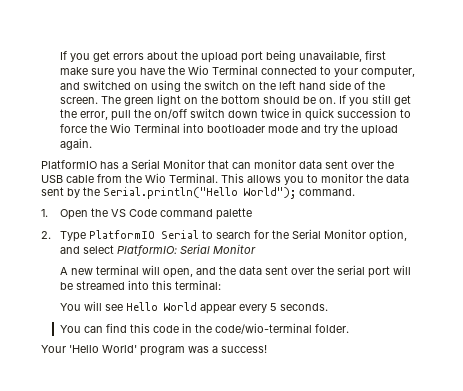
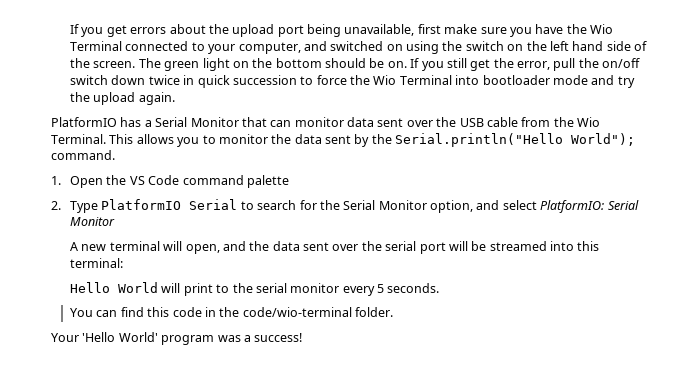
- You will see Hello World appear every 5 seconds.
+ Hello World will print to the serial monitor every 5 seconds.

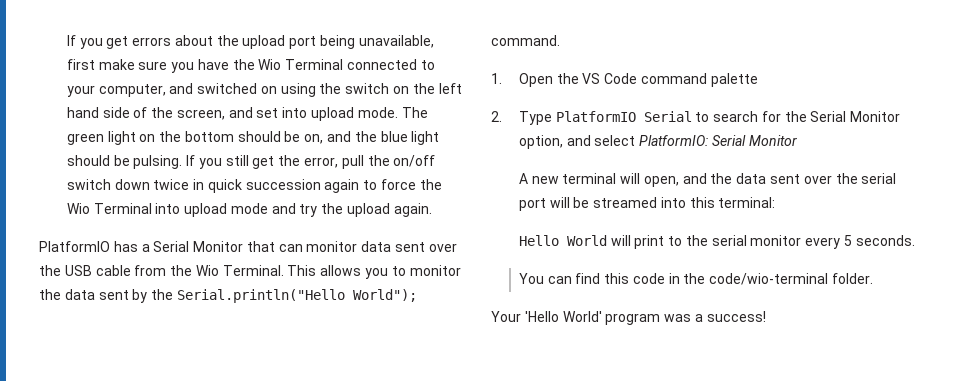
- If you get errors about the upload port being unavailable, first make sure you have the Wio Terminal connected to your computer, and switched on using the switch on the left hand side of the screen.
+ If you get errors about the upload port being unavailable, first make sure you have the Wio Terminal connected to your computer, and switched on using the switch on the left hand side of the screen, and set into upload mode.
- The green light on the bottom should be on.
+ The green light on the bottom should be on, and the blue light should be pulsing.
- If you still get the error, pull the on/off switch down twice in quick succession to force the Wio Terminal into bootloader mode and try the upload again.
+ If you still get the error, pull the on/off switch down twice in quick succession again to force the Wio Terminal into upload mode and try the upload again.

